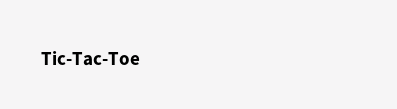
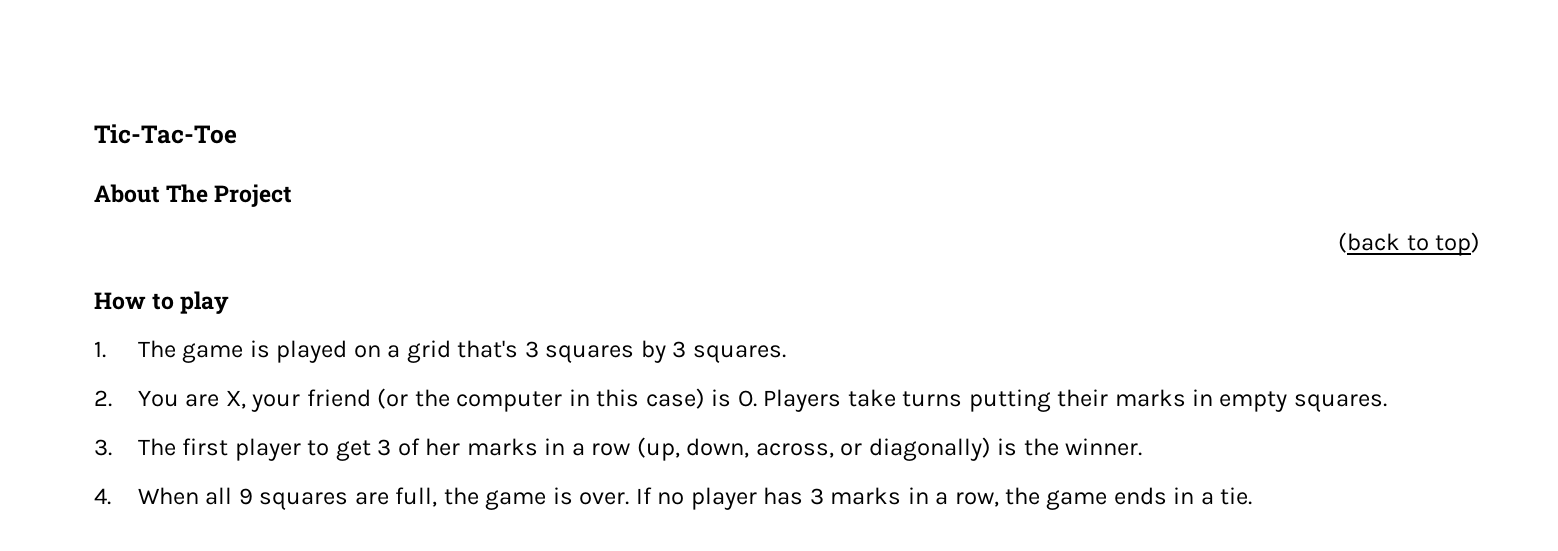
+ About The Project
+ (back to top)
+ How to play
+ 1. The game is played on a grid that's 3 squares by 3 squares.
+ 2. You are X, your friend (or the computer in this case) is O. Players take turns putting their marks in empty squares.
+ 3. The first player to get 3 of her marks in a row (up, down, across, or diagonally) is the winner.
+ 4. When all 9 squares are full, the game is over. If no player has 3 marks in a row, the game ends in a tie.

